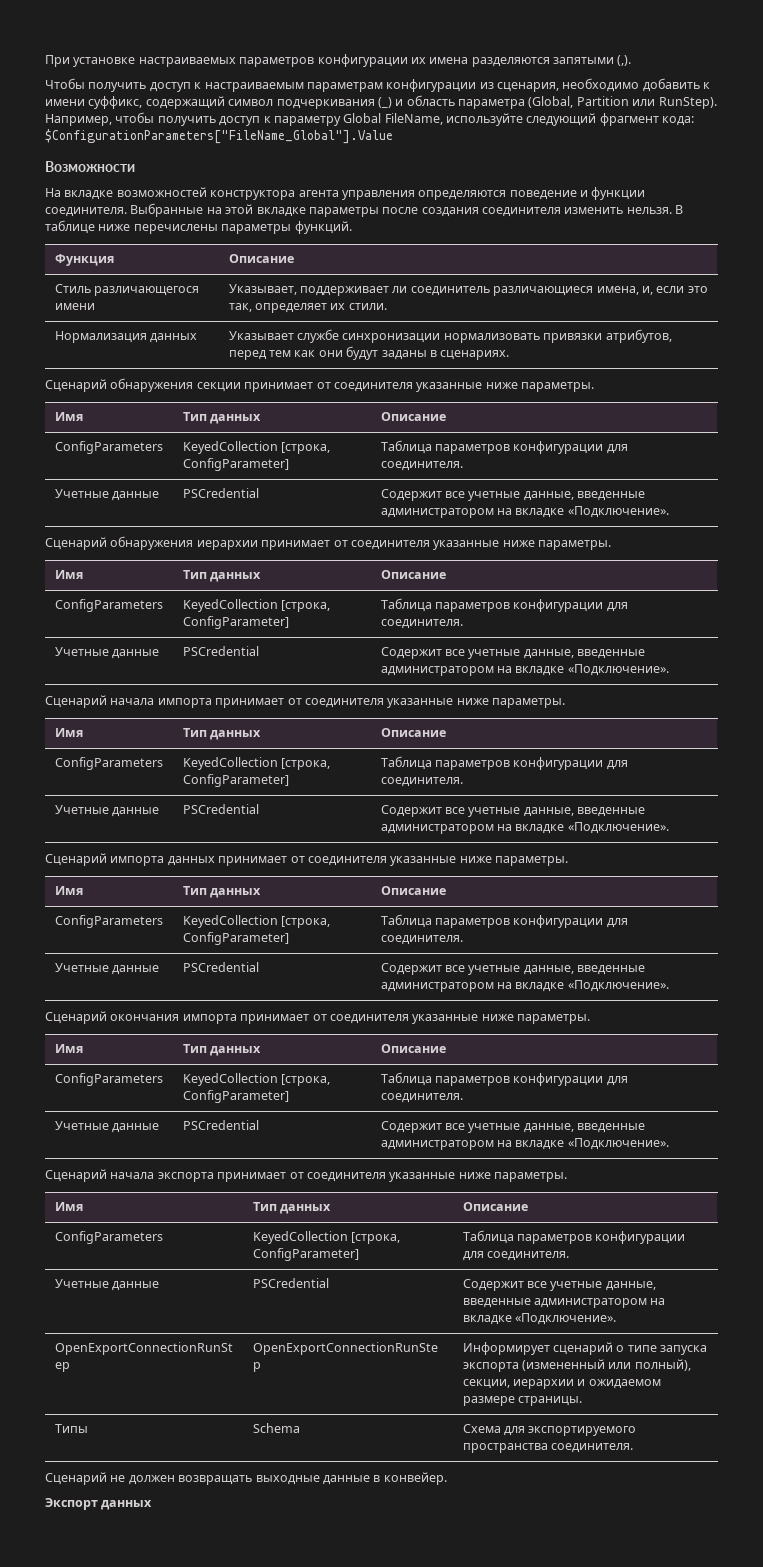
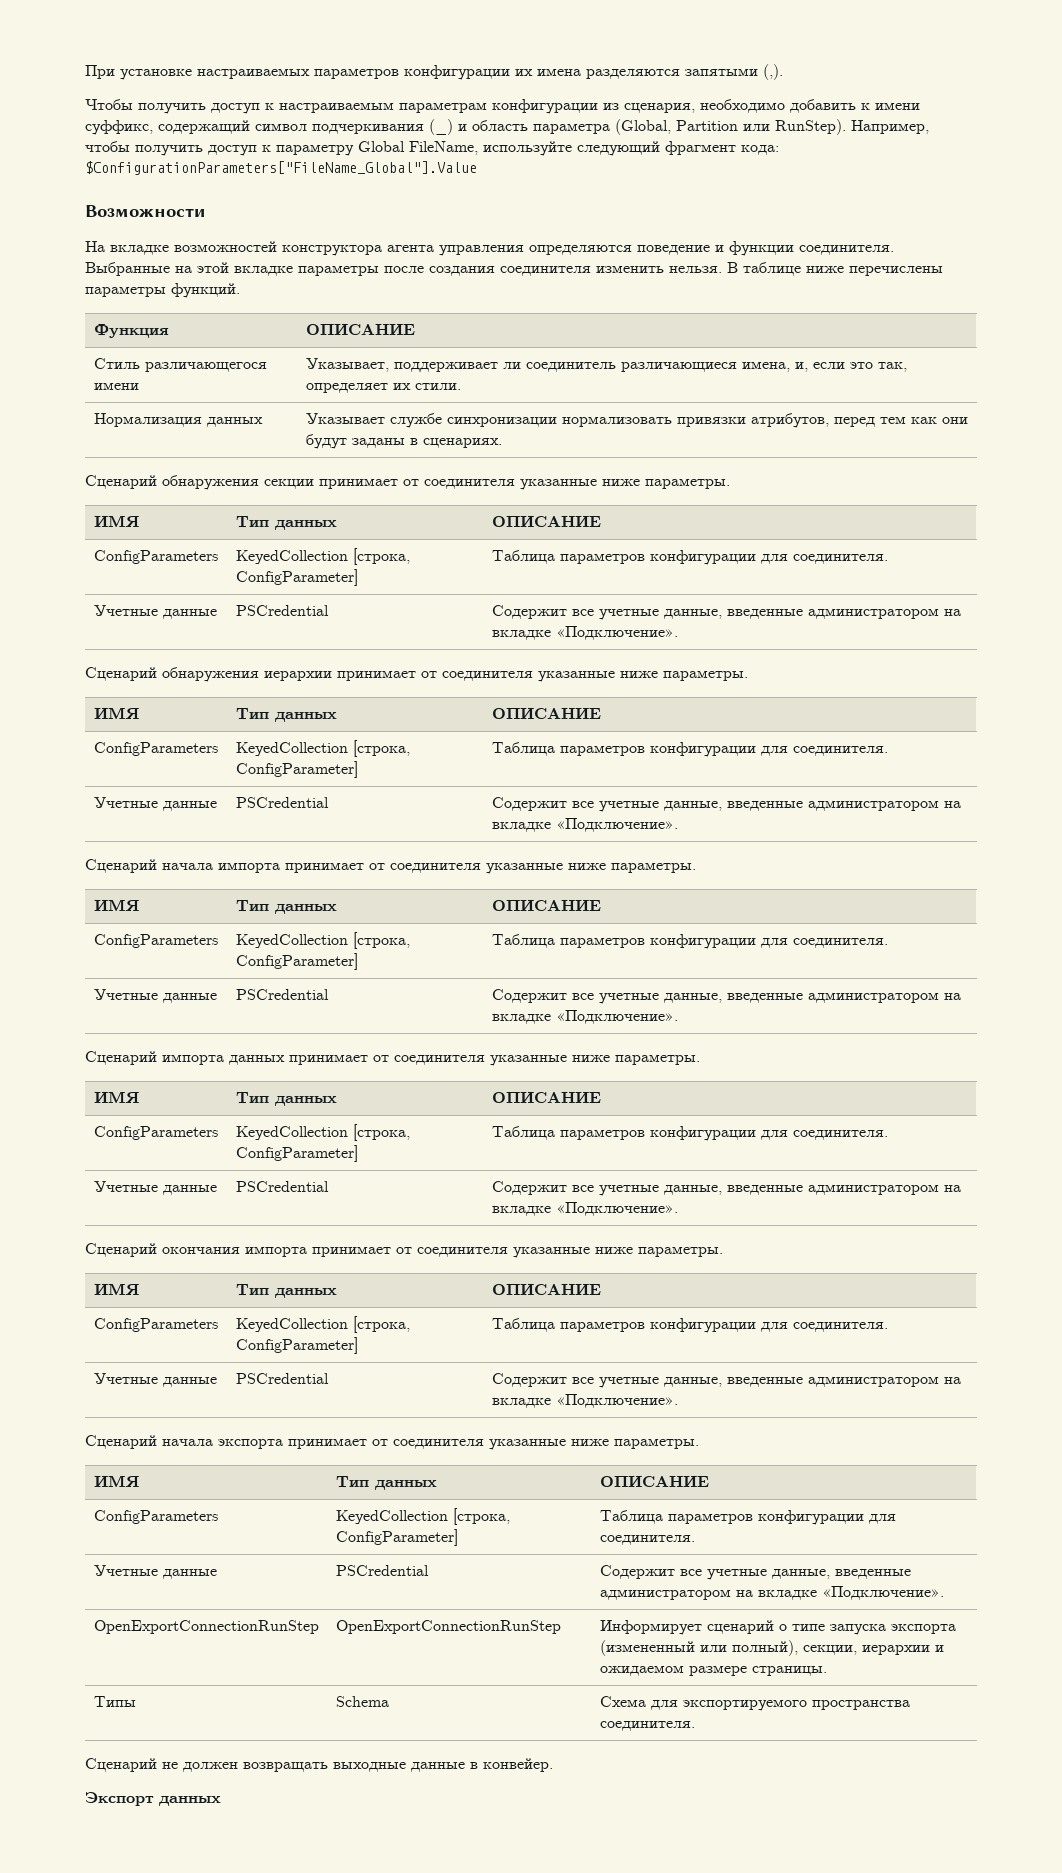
- Функция | Описание
+ Функция | ОПИСАНИЕ
  Сценарий обнаружения секции принимает от соединителя указанные ниже параметры.
- Имя | Тип данных | Описание
+ ИМЯ | Тип данных | ОПИСАНИЕ
  Сценарий обнаружения иерархии принимает от соединителя указанные ниже параметры.
- Имя | Тип данных | Описание
+ ИМЯ | Тип данных | ОПИСАНИЕ
  Сценарий начала импорта принимает от соединителя указанные ниже параметры.
- Имя | Тип данных | Описание
+ ИМЯ | Тип данных | ОПИСАНИЕ
  Сценарий импорта данных принимает от соединителя указанные ниже параметры.
- Имя | Тип данных | Описание
+ ИМЯ | Тип данных | ОПИСАНИЕ
  Сценарий окончания импорта принимает от соединителя указанные ниже параметры.
- Имя | Тип данных | Описание
+ ИМЯ | Тип данных | ОПИСАНИЕ
  Сценарий начала экспорта принимает от соединителя указанные ниже параметры.
- Имя | Тип данных | Описание
+ ИМЯ | Тип данных | ОПИСАНИЕ

